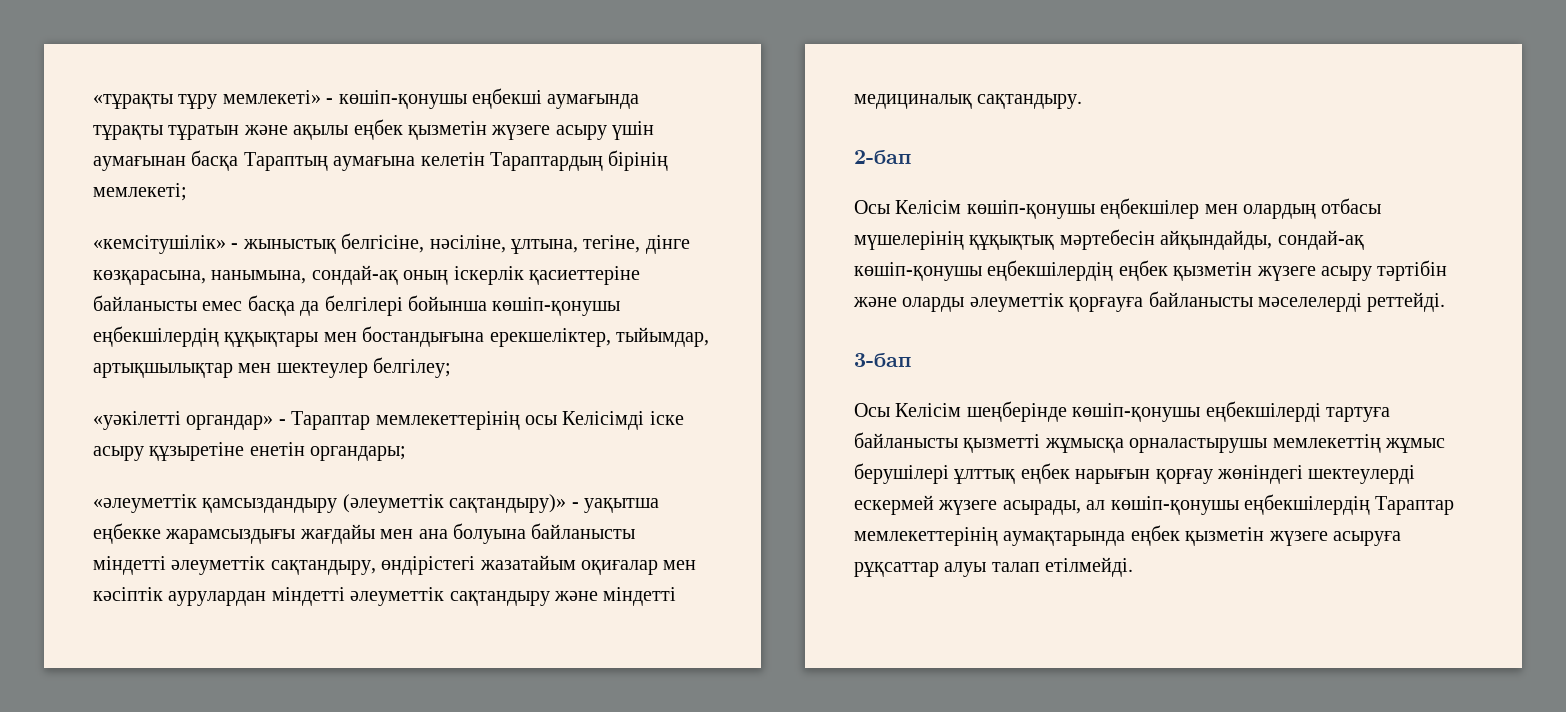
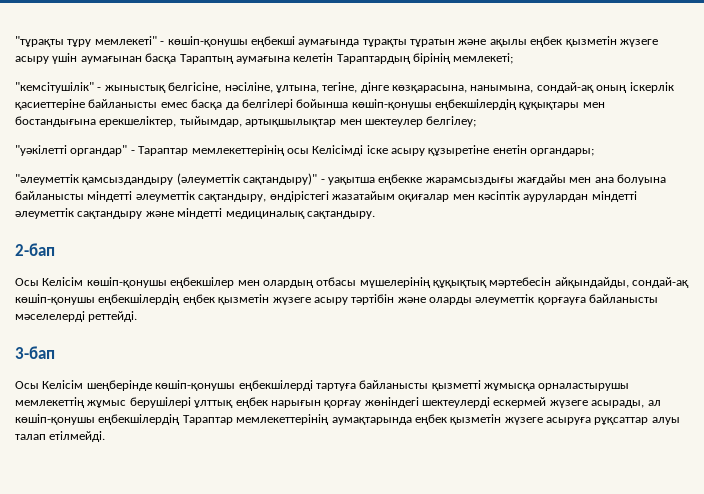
- «тұрақты тұру мемлекеті» - көшіп-қонушы еңбекші аумағында тұрақты тұратын және ақылы еңбек қызметін жүзеге асыру үшін аумағынан басқа Тараптың аумағына келетін Тараптардың бірінің мемлекеті;
+ "тұрақты тұру мемлекеті" - көшіп-қонушы еңбекші аумағында тұрақты тұратын және ақылы еңбек қызметін жүзеге асыру үшін аумағынан басқа Тараптың аумағына келетін Тараптардың бірінің мемлекеті;
- «кемсітушілік» - жыныстық белгісіне, нәсіліне, ұлтына, тегіне, дінге көзқарасына, нанымына, сондай-ақ оның іскерлік қасиеттеріне байланысты емес басқа да белгілері бойынша көшіп-қонушы еңбекшілердің құқықтары мен бостандығына ерекшеліктер, тыйымдар, артықшылықтар мен шектеулер белгілеу;
+ "кемсітушілік" - жыныстық белгісіне, нәсіліне, ұлтына, тегіне, дінге көзқарасына, нанымына, сондай-ақ оның іскерлік қасиеттеріне байланысты емес басқа да белгілері бойынша көшіп-қонушы еңбекшілердің құқықтары мен бостандығына ерекшеліктер, тыйымдар, артықшылықтар мен шектеулер белгілеу;
- «уәкілетті органдар» - Тараптар мемлекеттерінің осы Келісімді іске асыру құзыретіне енетін органдары;
+ "уәкілетті органдар" - Тараптар мемлекеттерінің осы Келісімді іске асыру құзыретіне енетін органдары;
- «әлеуметтік қамсыздандыру (әлеуметтік сақтандыру)» - уақытша еңбекке жарамсыздығы жағдайы мен ана болуына байланысты міндетті әлеуметтік сақтандыру, өндірістегі жазатайым оқиғалар мен кәсіптік аурулардан міндетті әлеуметтік сақтандыру және міндетті медициналық сақтандыру.
+ "әлеуметтік қамсыздандыру (әлеуметтік сақтандыру)" - уақытша еңбекке жарамсыздығы жағдайы мен ана болуына байланысты міндетті әлеуметтік сақтандыру, өндірістегі жазатайым оқиғалар мен кәсіптік аурулардан міндетті әлеуметтік сақтандыру және міндетті медициналық сақтандыру.

